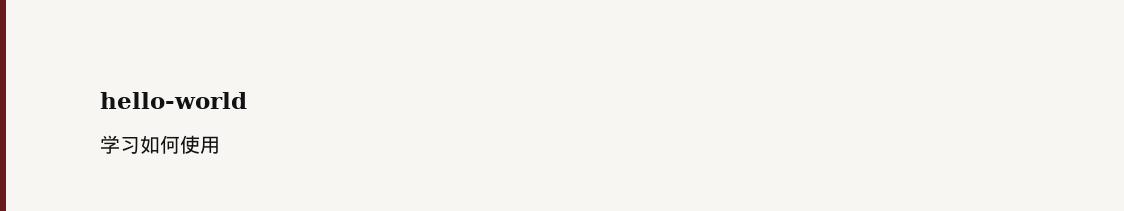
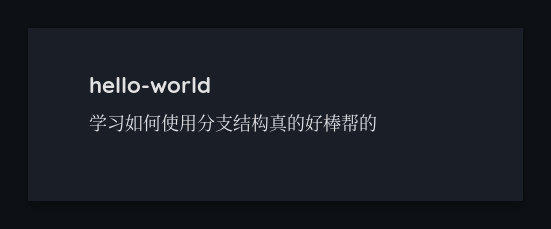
- 学习如何使用
+ 学习如何使用分支结构真的好棒帮的

